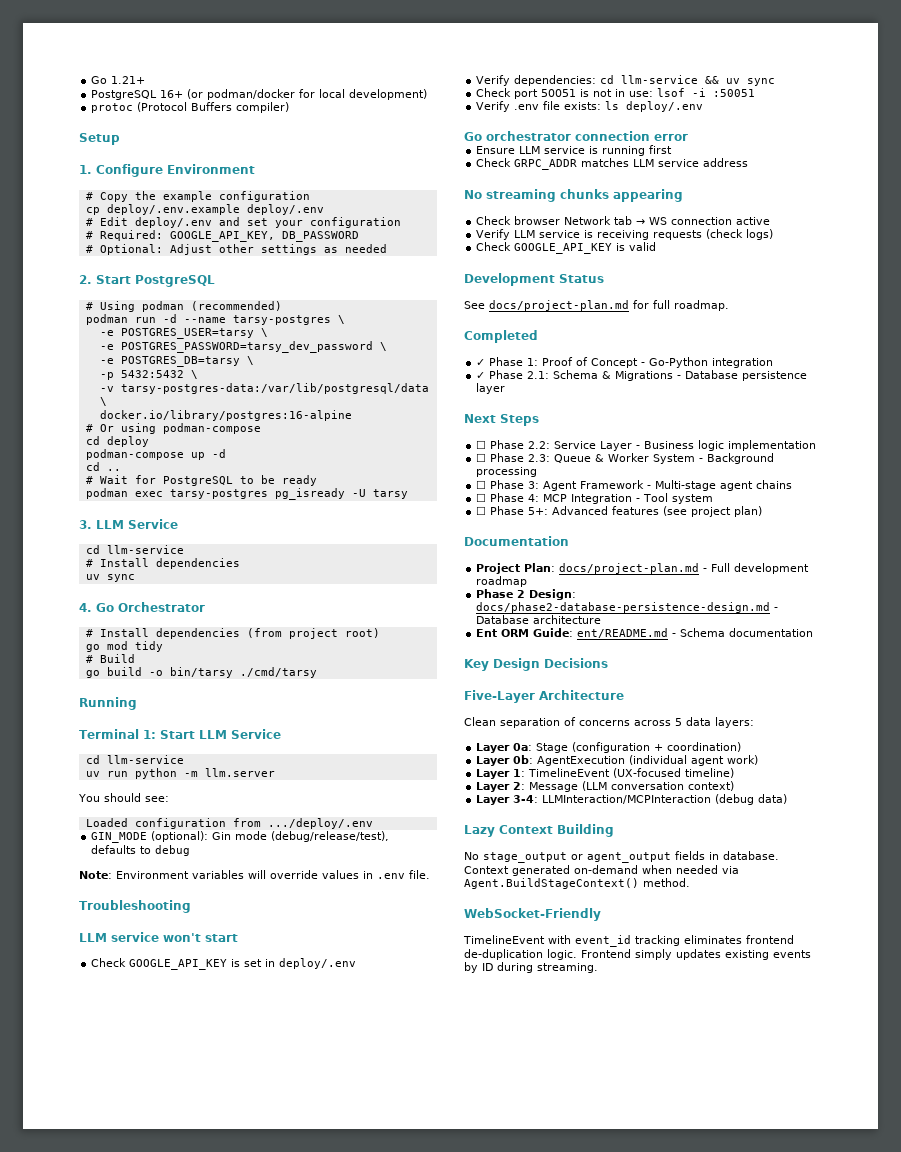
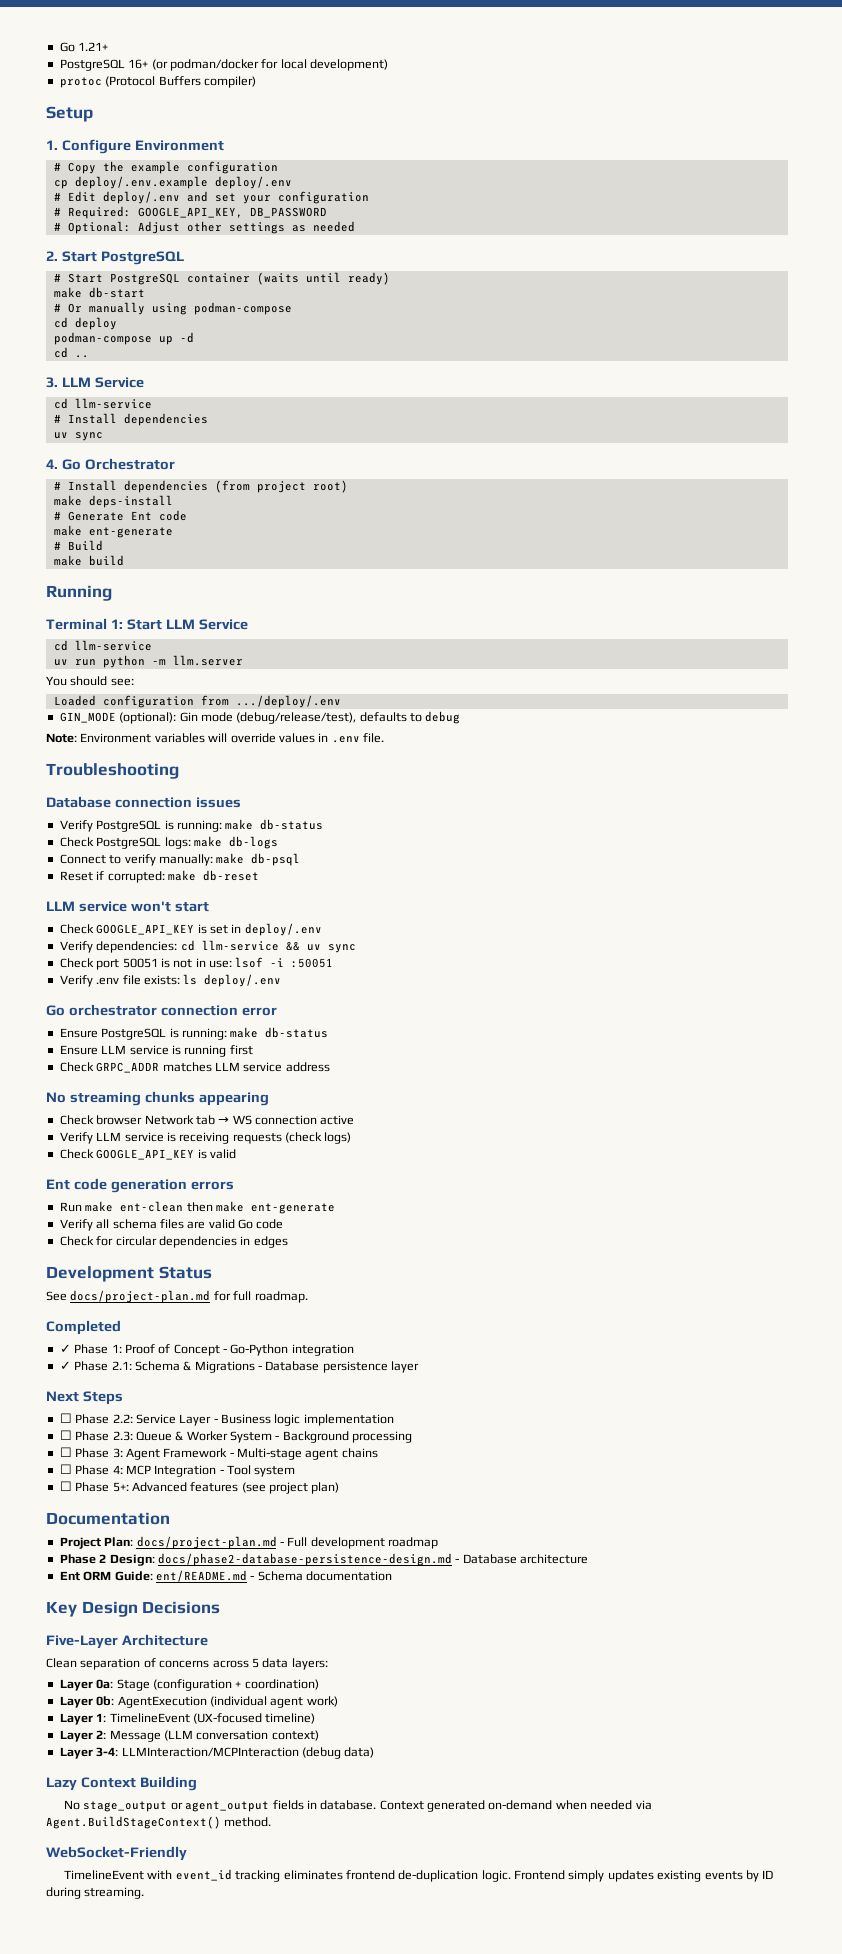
- # Using podman (recommended)
- podman run -d --name tarsy-postgres \
- -e POSTGRES_USER=tarsy \
- -e POSTGRES_PASSWORD=tarsy_dev_password \
- -e POSTGRES_DB=tarsy \
- -p 5432:5432 \
- -v tarsy-postgres-data:/var/lib/postgresql/data \
- docker.io/library/postgres:16-alpine
+ # Start PostgreSQL container (waits until ready)
+ make db-start
- # Or using podman-compose
+ # Or manually using podman-compose
- # Wait for PostgreSQL to be ready
- podman exec tarsy-postgres pg_isready -U tarsy
- go mod tidy
+ make deps-install
+ # Generate Ent code
+ make ent-generate
- go build -o bin/tarsy ./cmd/tarsy
+ make build
+ Database connection issues
+ Verify PostgreSQL is running: make db-status
+ Check PostgreSQL logs: make db-logs
+ Connect to verify manually: make db-psql
+ Reset if corrupted: make db-reset
+ Ensure PostgreSQL is running: make db-status
+ Ent code generation errors
+ Run make ent-clean then make ent-generate
+ Verify all schema files are valid Go code
+ Check for circular dependencies in edges

